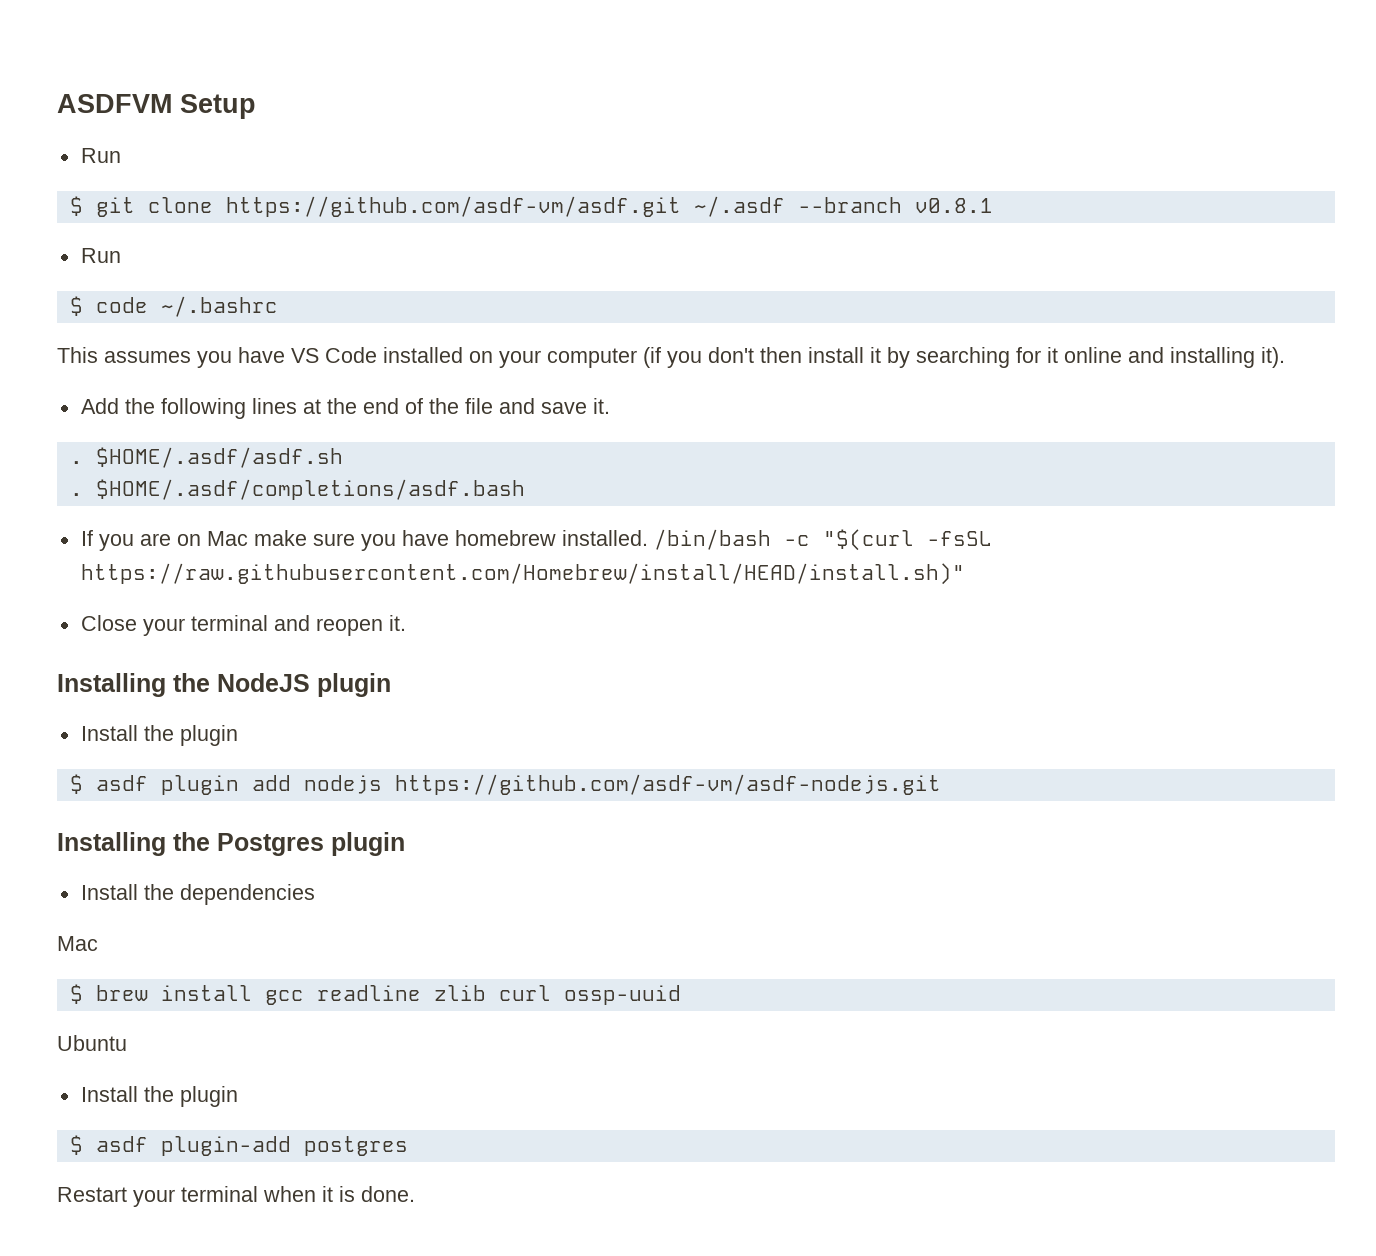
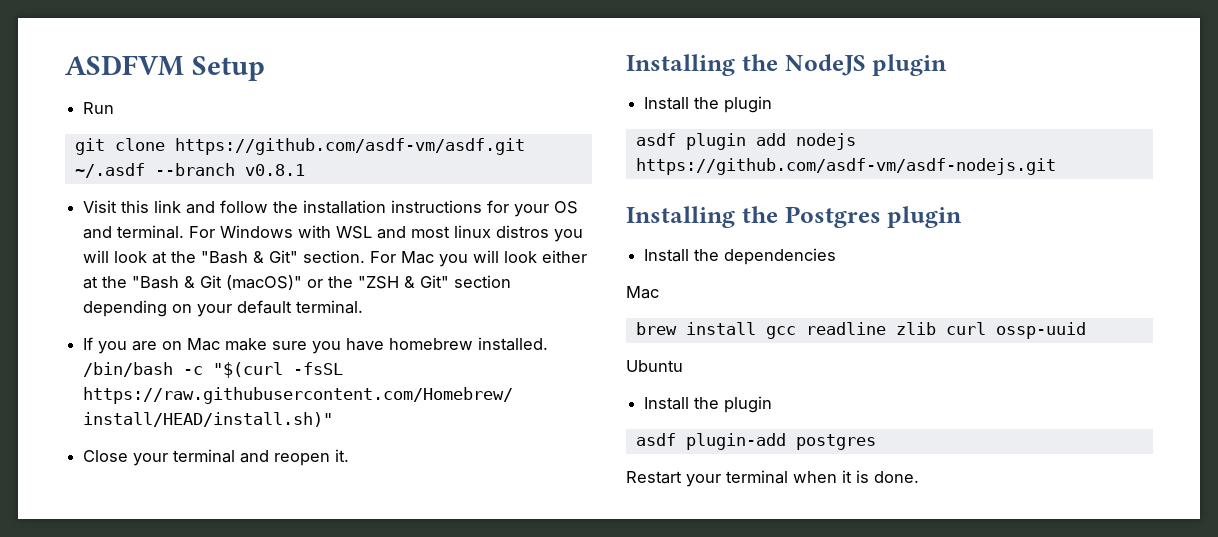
- $ git clone https://github.com/asdf-vm/asdf.git ~/.asdf --branch v0.8.1
- Run
- $ code ~/.bashrc
- This assumes you have VS Code installed on your computer (if you don't then install it by searching for it online and installing it).
- Add the following lines at the end of the file and save it.
- . $HOME/.asdf/asdf.sh
- . $HOME/.asdf/completions/asdf.bash
+ git clone https://github.com/asdf-vm/asdf.git ~/.asdf --branch v0.8.1
+ Visit this link and follow the installation instructions for your OS and terminal. For Windows with WSL and most linux distros you will look at the "Bash & Git" section. For Mac you will look either at the "Bash & Git (macOS)" or the "ZSH & Git" section depending on your default terminal.
- $ asdf plugin add nodejs https://github.com/asdf-vm/asdf-nodejs.git
+ asdf plugin add nodejs https://github.com/asdf-vm/asdf-nodejs.git
- $ brew install gcc readline zlib curl ossp-uuid
+ brew install gcc readline zlib curl ossp-uuid
- $ asdf plugin-add postgres
+ asdf plugin-add postgres

